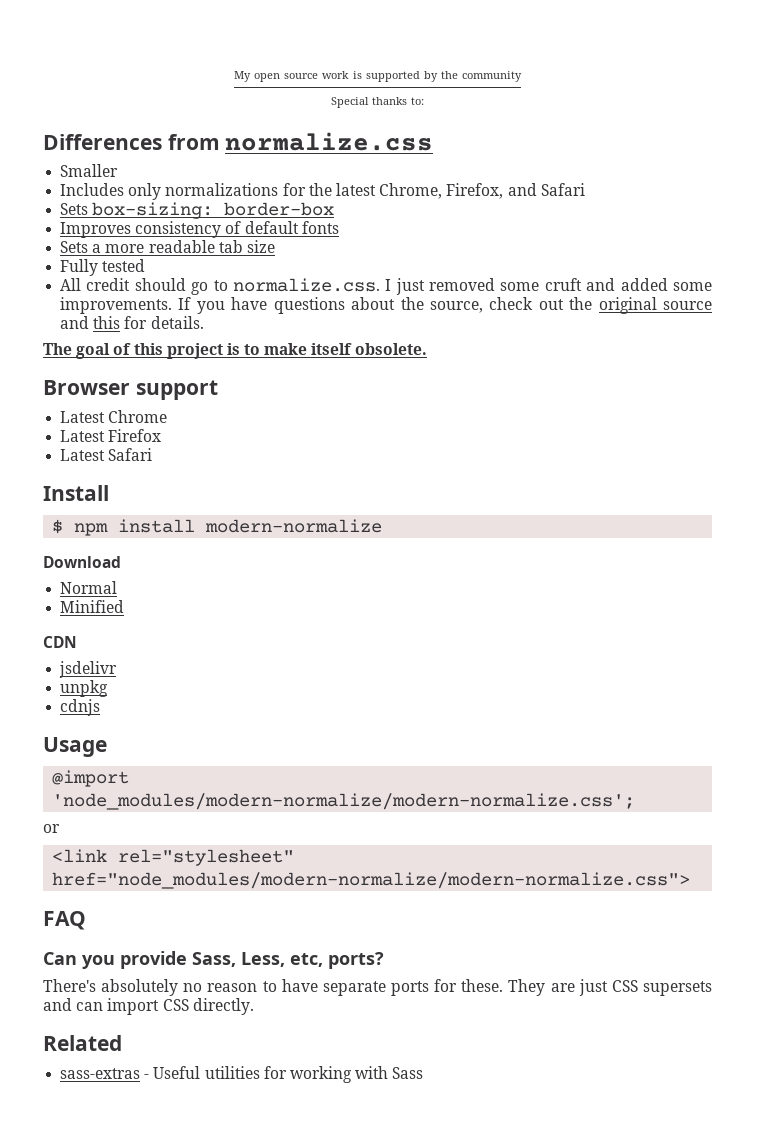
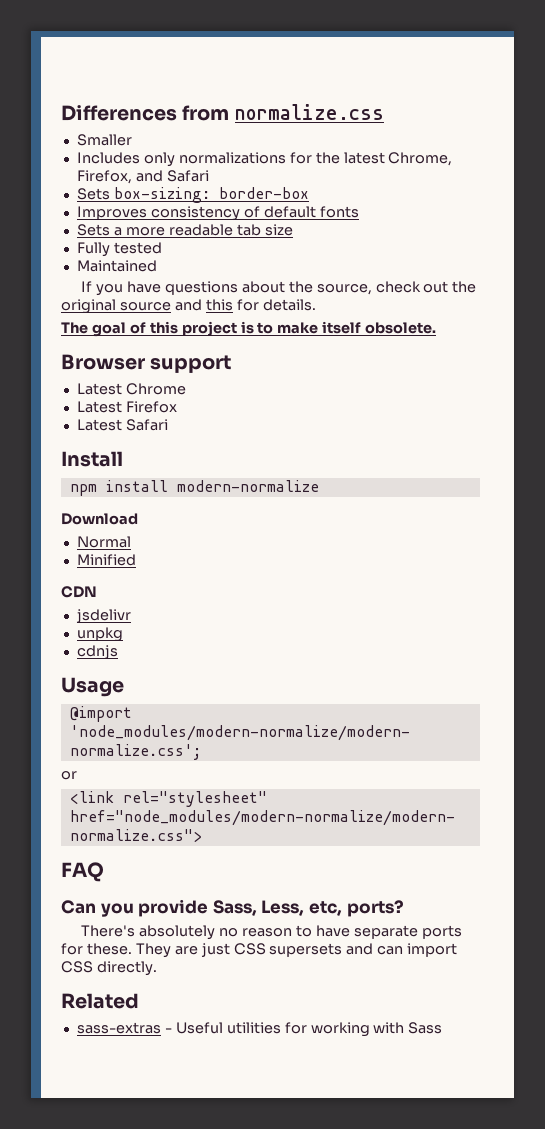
- My open source work is supported by the community
- Special thanks to:
- All credit should go to normalize.css. I just removed some cruft and added some improvements. If you have questions about the source, check out the original source and this for details.
+ Maintained
+ If you have questions about the source, check out the original source and this for details.
- $ npm install modern-normalize
+ npm install modern-normalize

